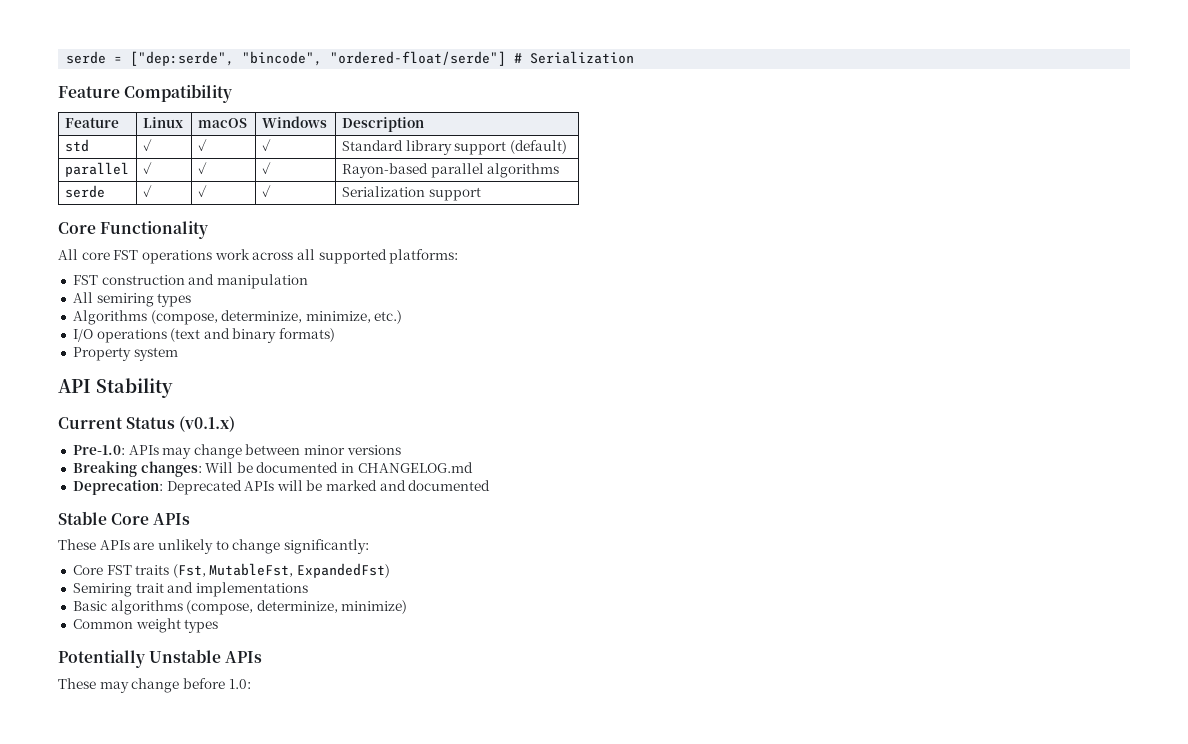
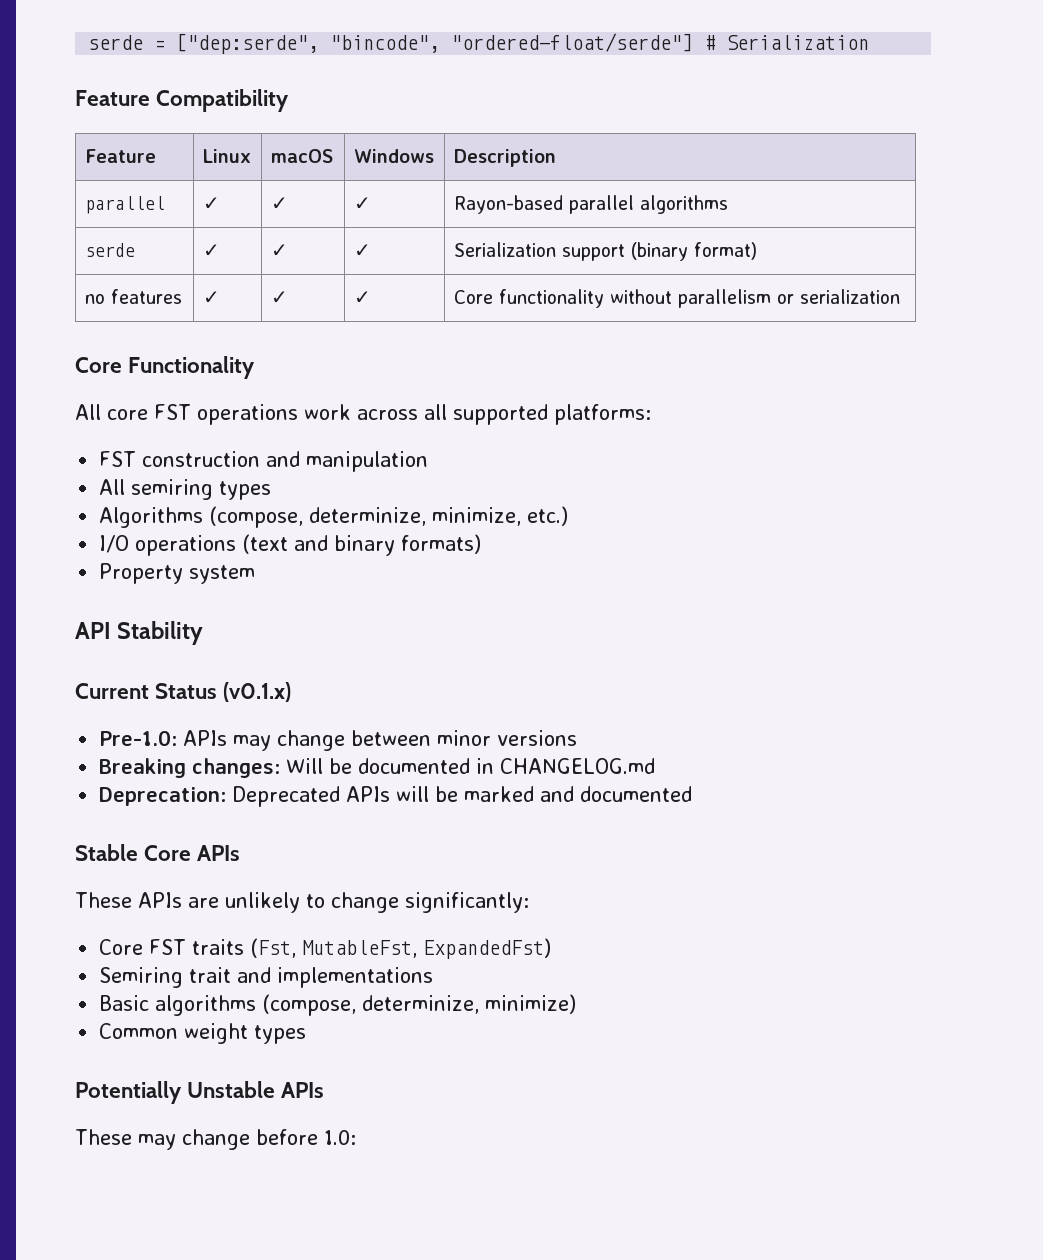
- std | ✓ | ✓ | ✓ | Standard library support (default)
- serde | ✓ | ✓ | ✓ | Serialization support
+ serde | ✓ | ✓ | ✓ | Serialization support (binary format)
+ no features | ✓ | ✓ | ✓ | Core functionality without parallelism or serialization

